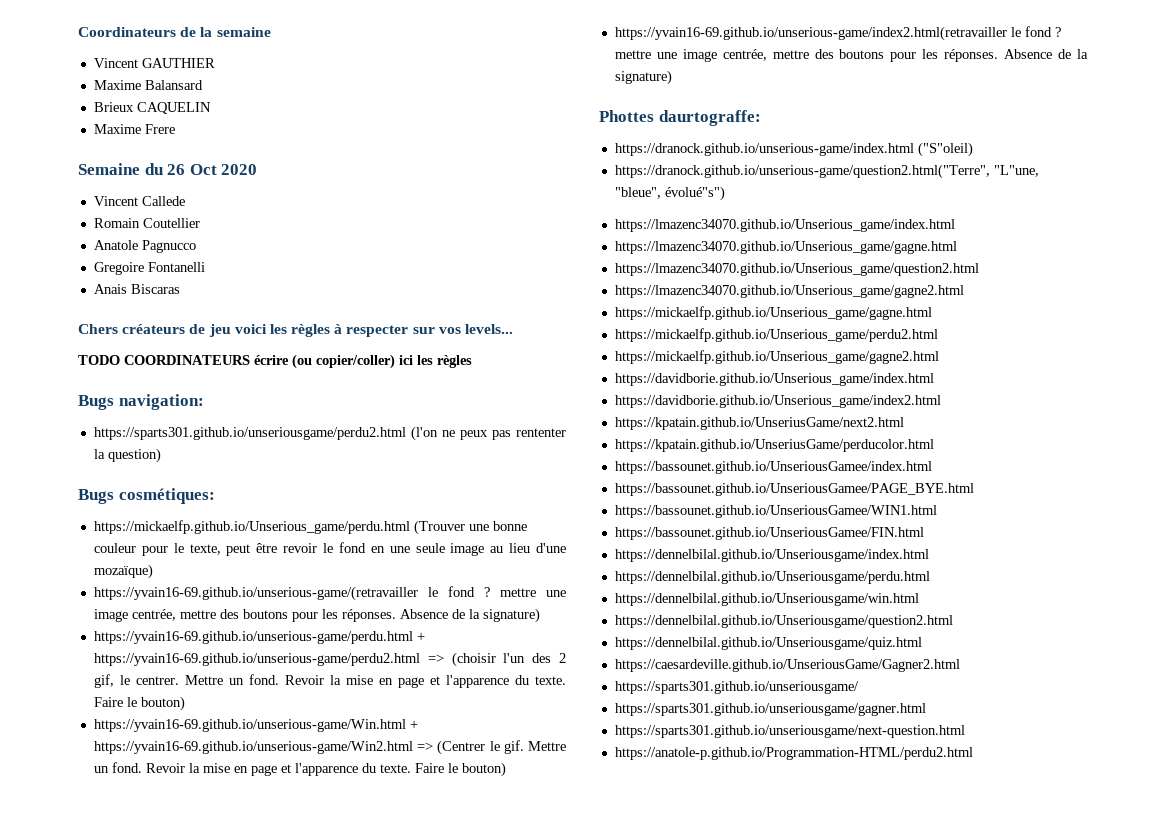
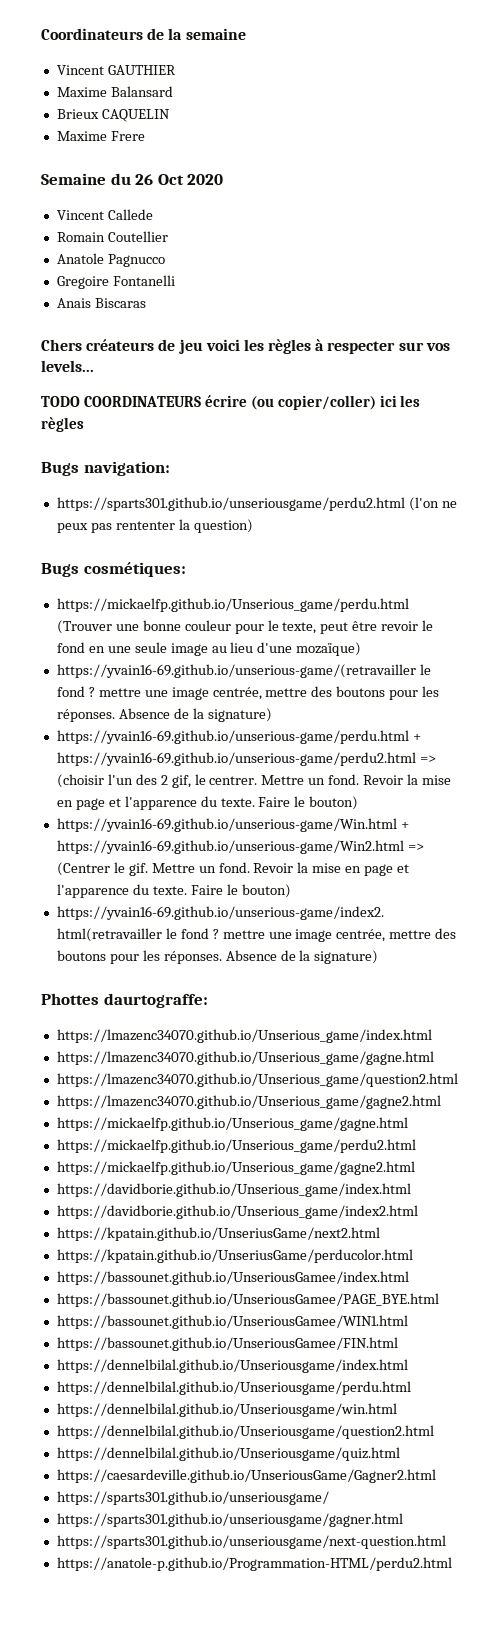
- https://dranock.github.io/unserious-game/index.html ("S"oleil)
- https://dranock.github.io/unserious-game/question2.html("Terre", "L"une, "bleue", évolué"s")

